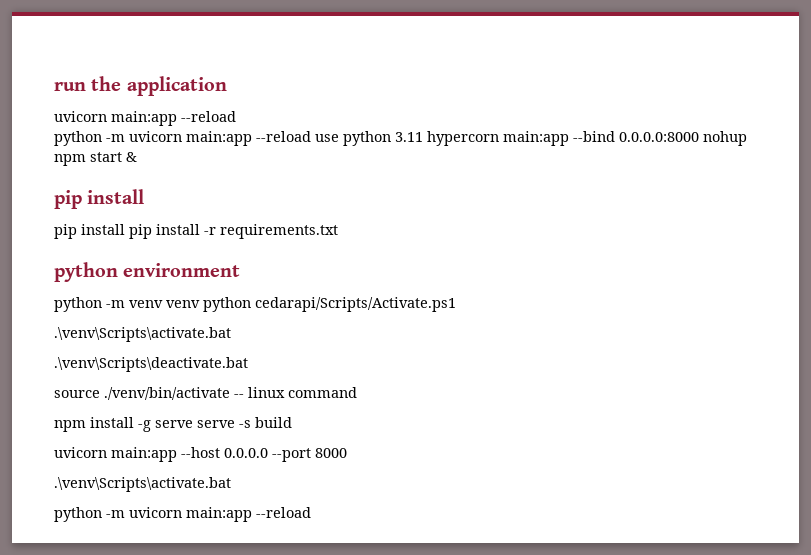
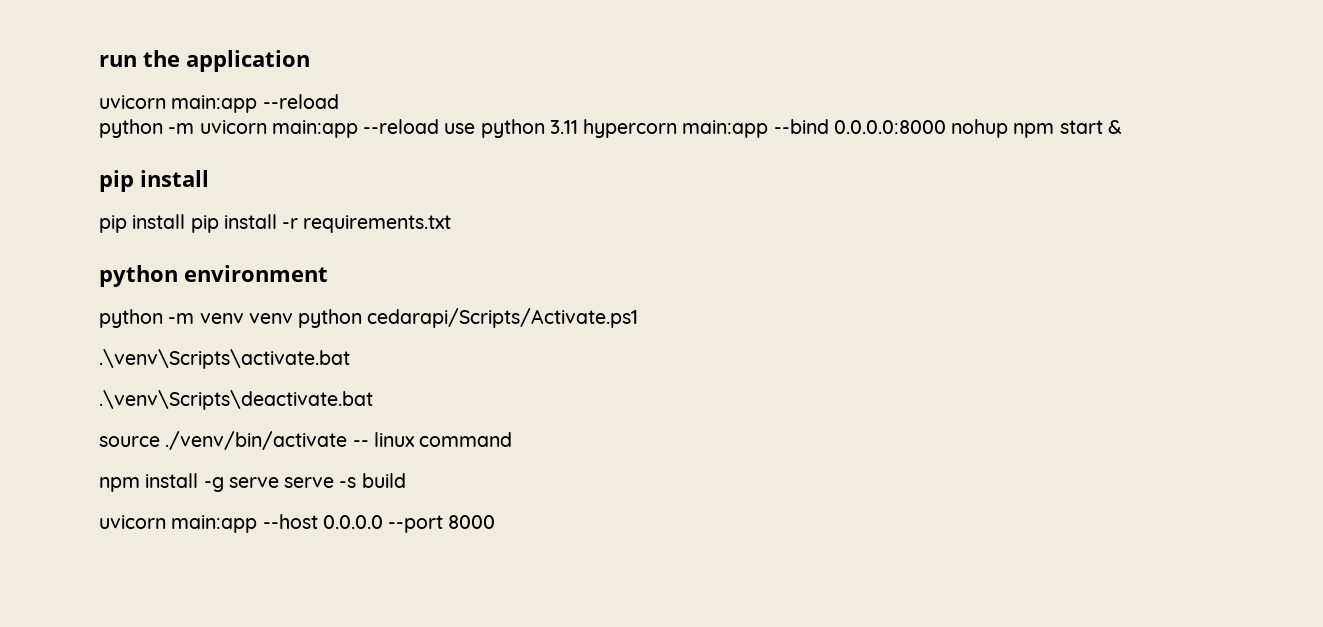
  uvicorn main:app --host 0.0.0.0 --port 8000
- .\venv\Scripts\activate.bat
- python -m uvicorn main:app --reload

